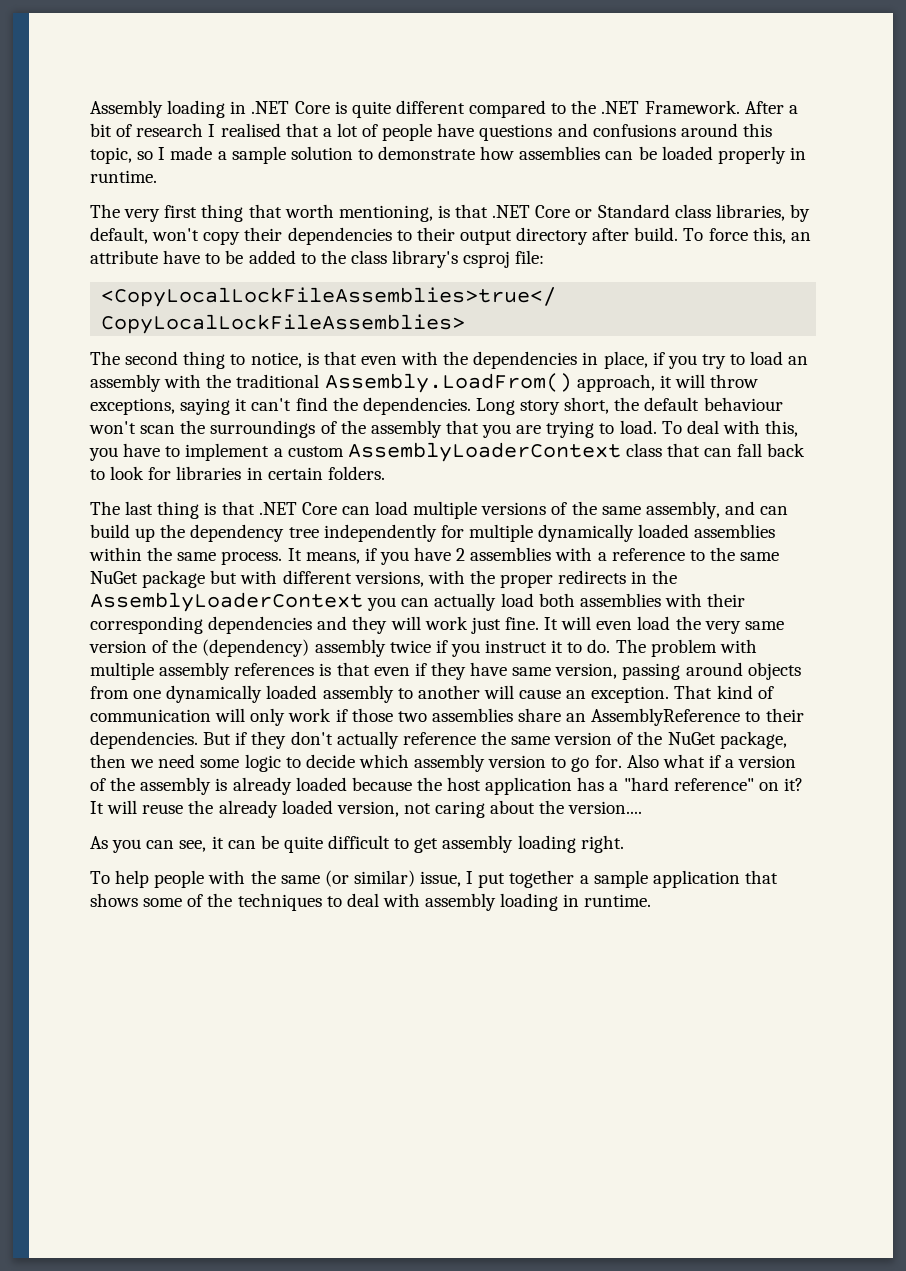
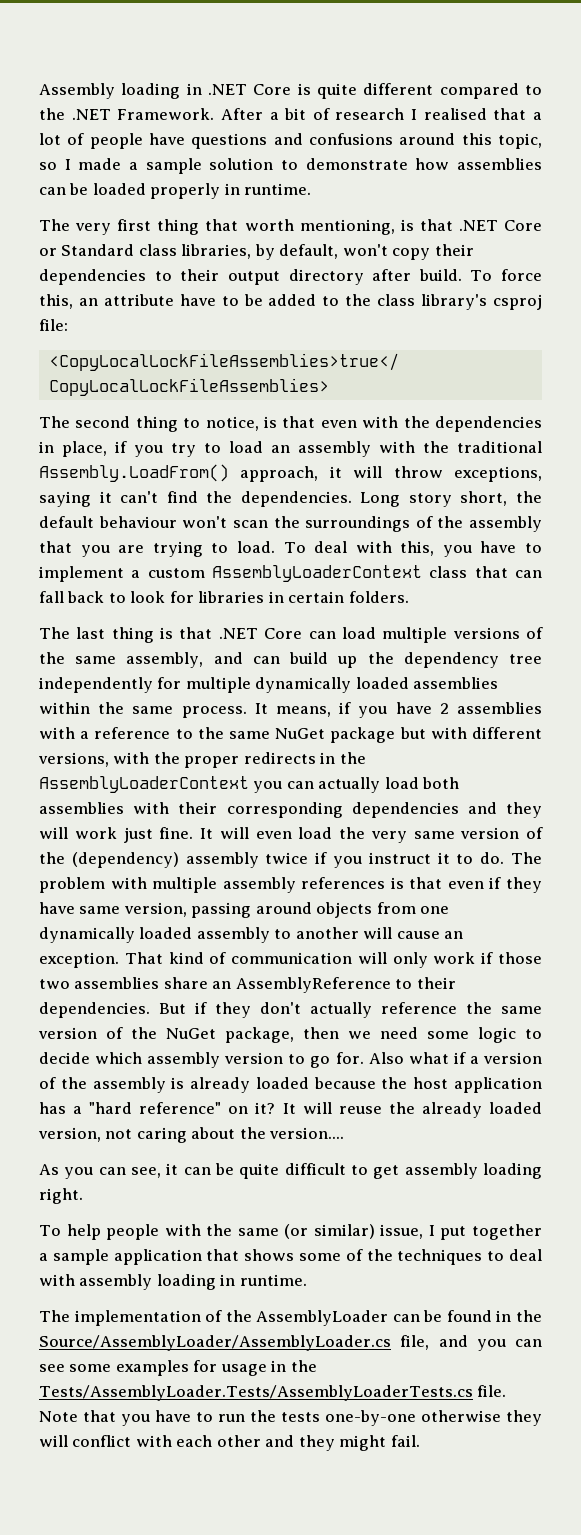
+ The implementation of the AssemblyLoader can be found in the Source/AssemblyLoader/AssemblyLoader.cs file, and you can see some examples for usage in the Tests/AssemblyLoader.Tests/AssemblyLoaderTests.cs file. Note that you have to run the tests one-by-one otherwise they will conflict with each other and they might fail.

